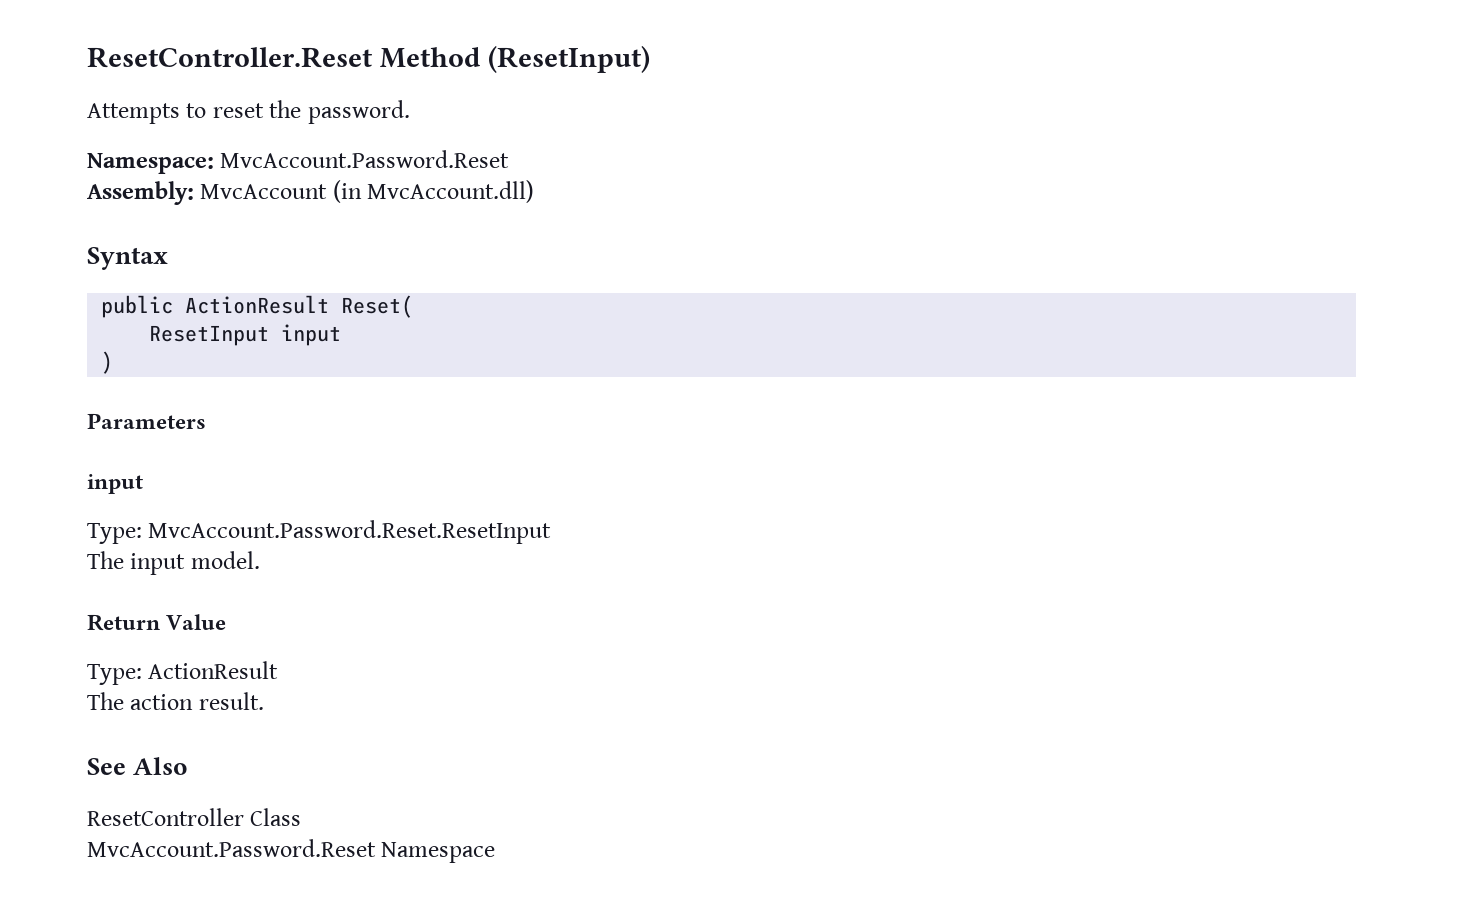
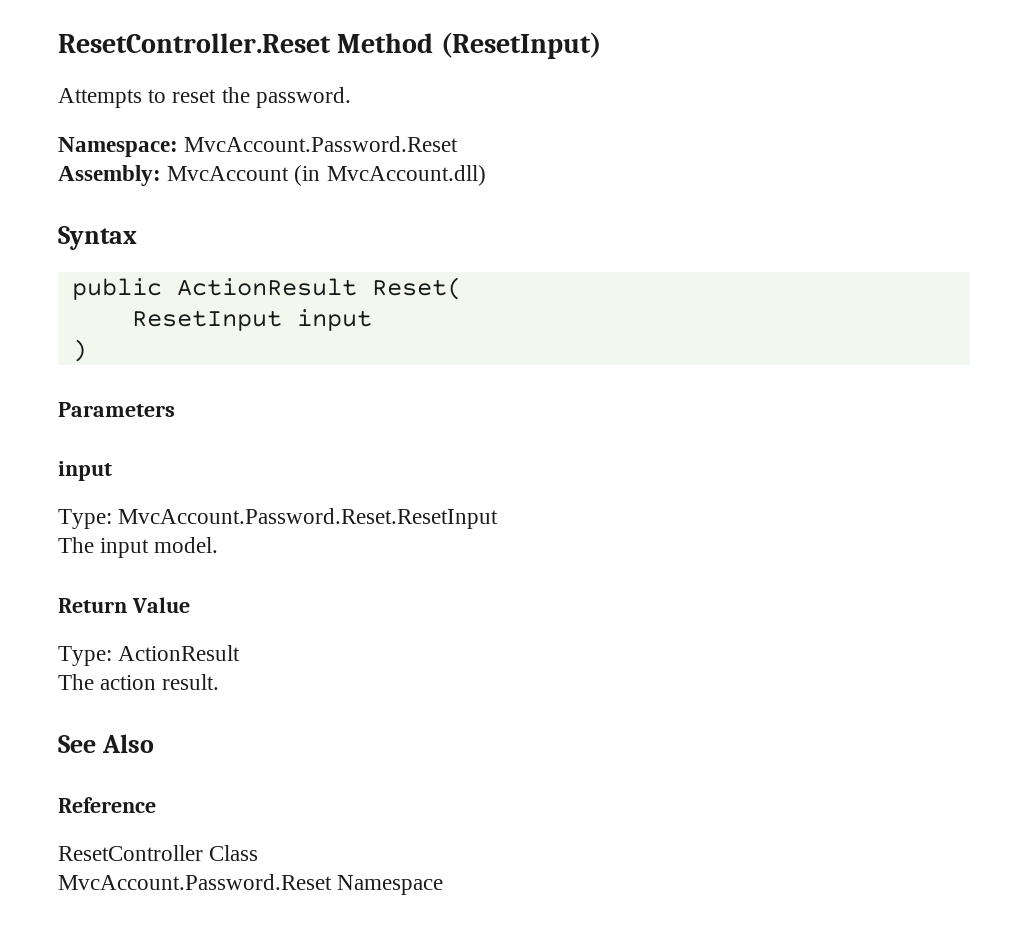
+ Reference

